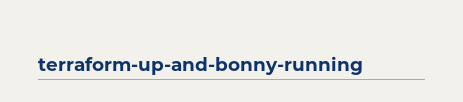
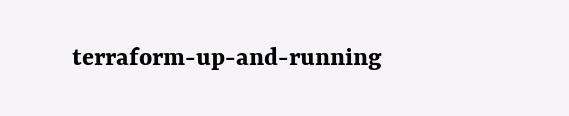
- terraform-up-and-bonny-running
+ terraform-up-and-running

